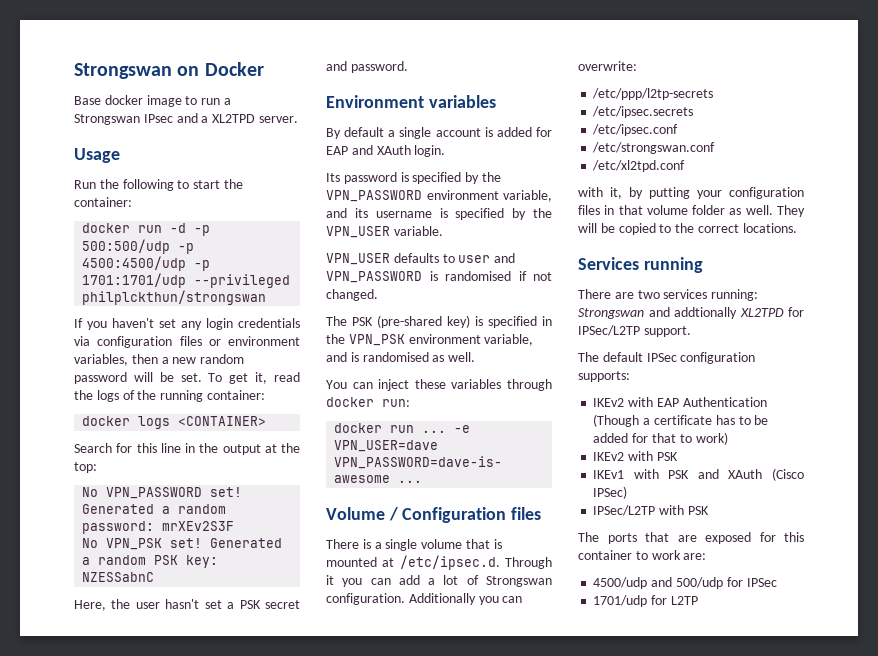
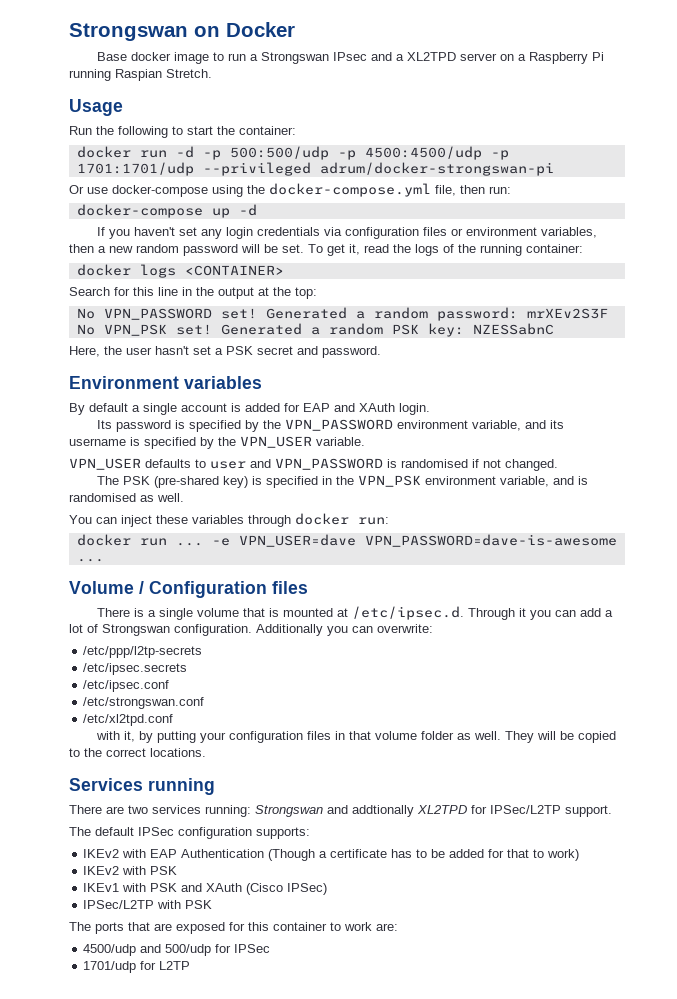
- Base docker image to run a Strongswan IPsec and a XL2TPD server.
+ Base docker image to run a Strongswan IPsec and a XL2TPD server on a Raspberry Pi running Raspian Stretch.
- docker run -d -p 500:500/udp -p 4500:4500/udp -p 1701:1701/udp --privileged philplckthun/strongswan
+ docker run -d -p 500:500/udp -p 4500:4500/udp -p 1701:1701/udp --privileged adrum/docker-strongswan-pi
+ Or use docker-compose using the docker-compose.yml file, then run:
+ docker-compose up -d

